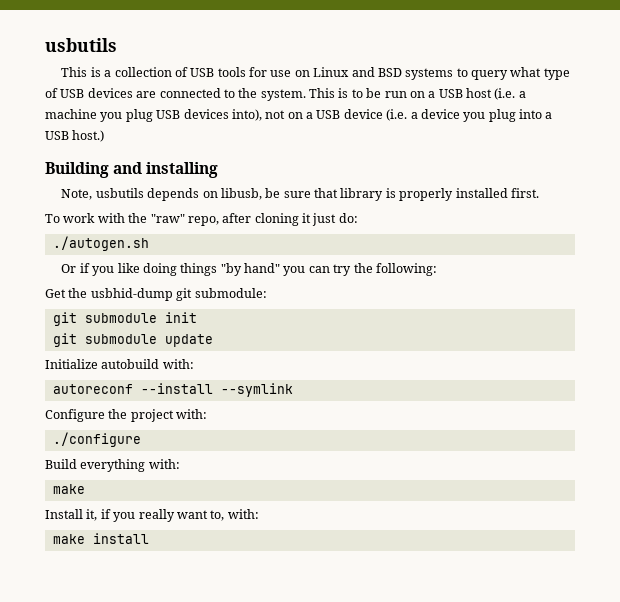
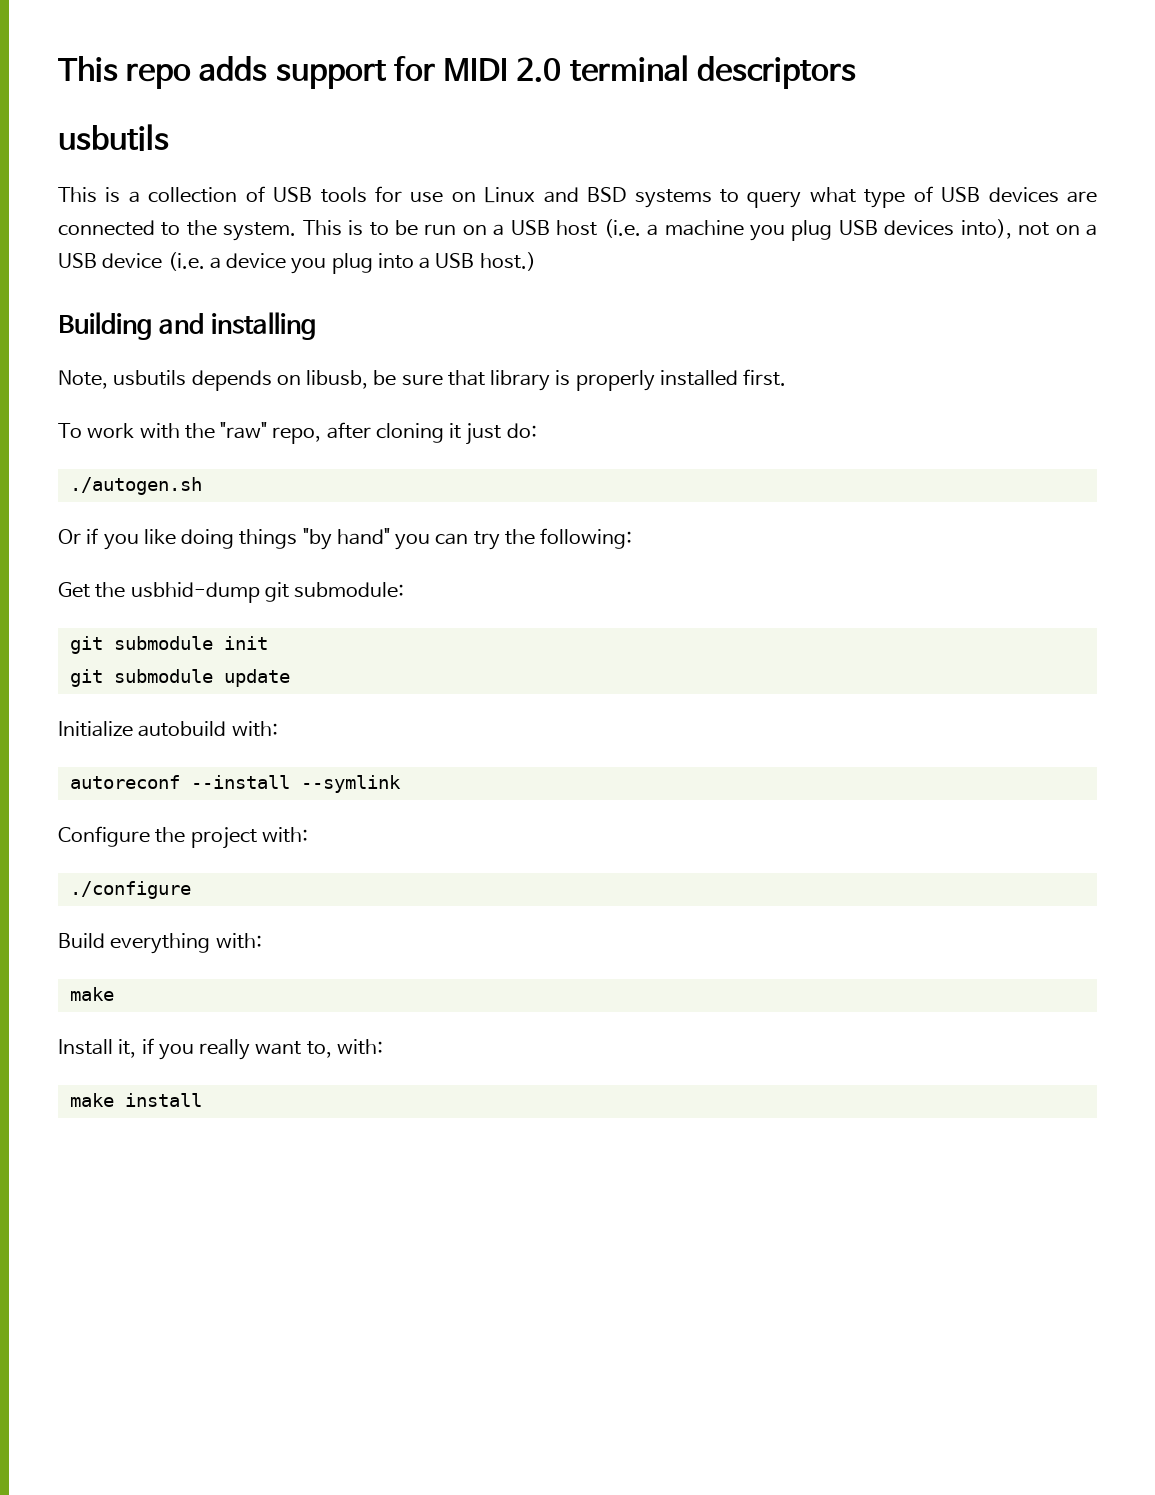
+ This repo adds support for MIDI 2.0 terminal descriptors

